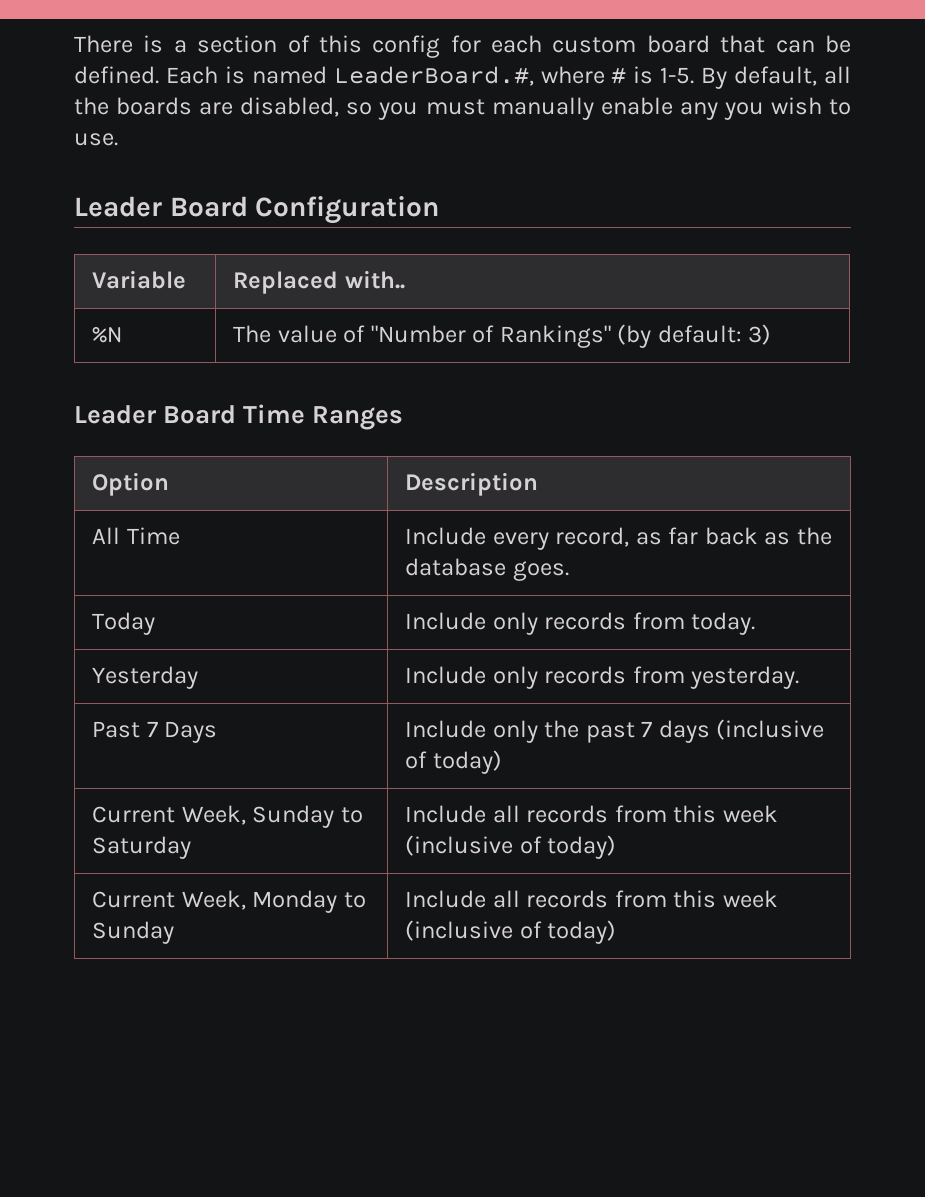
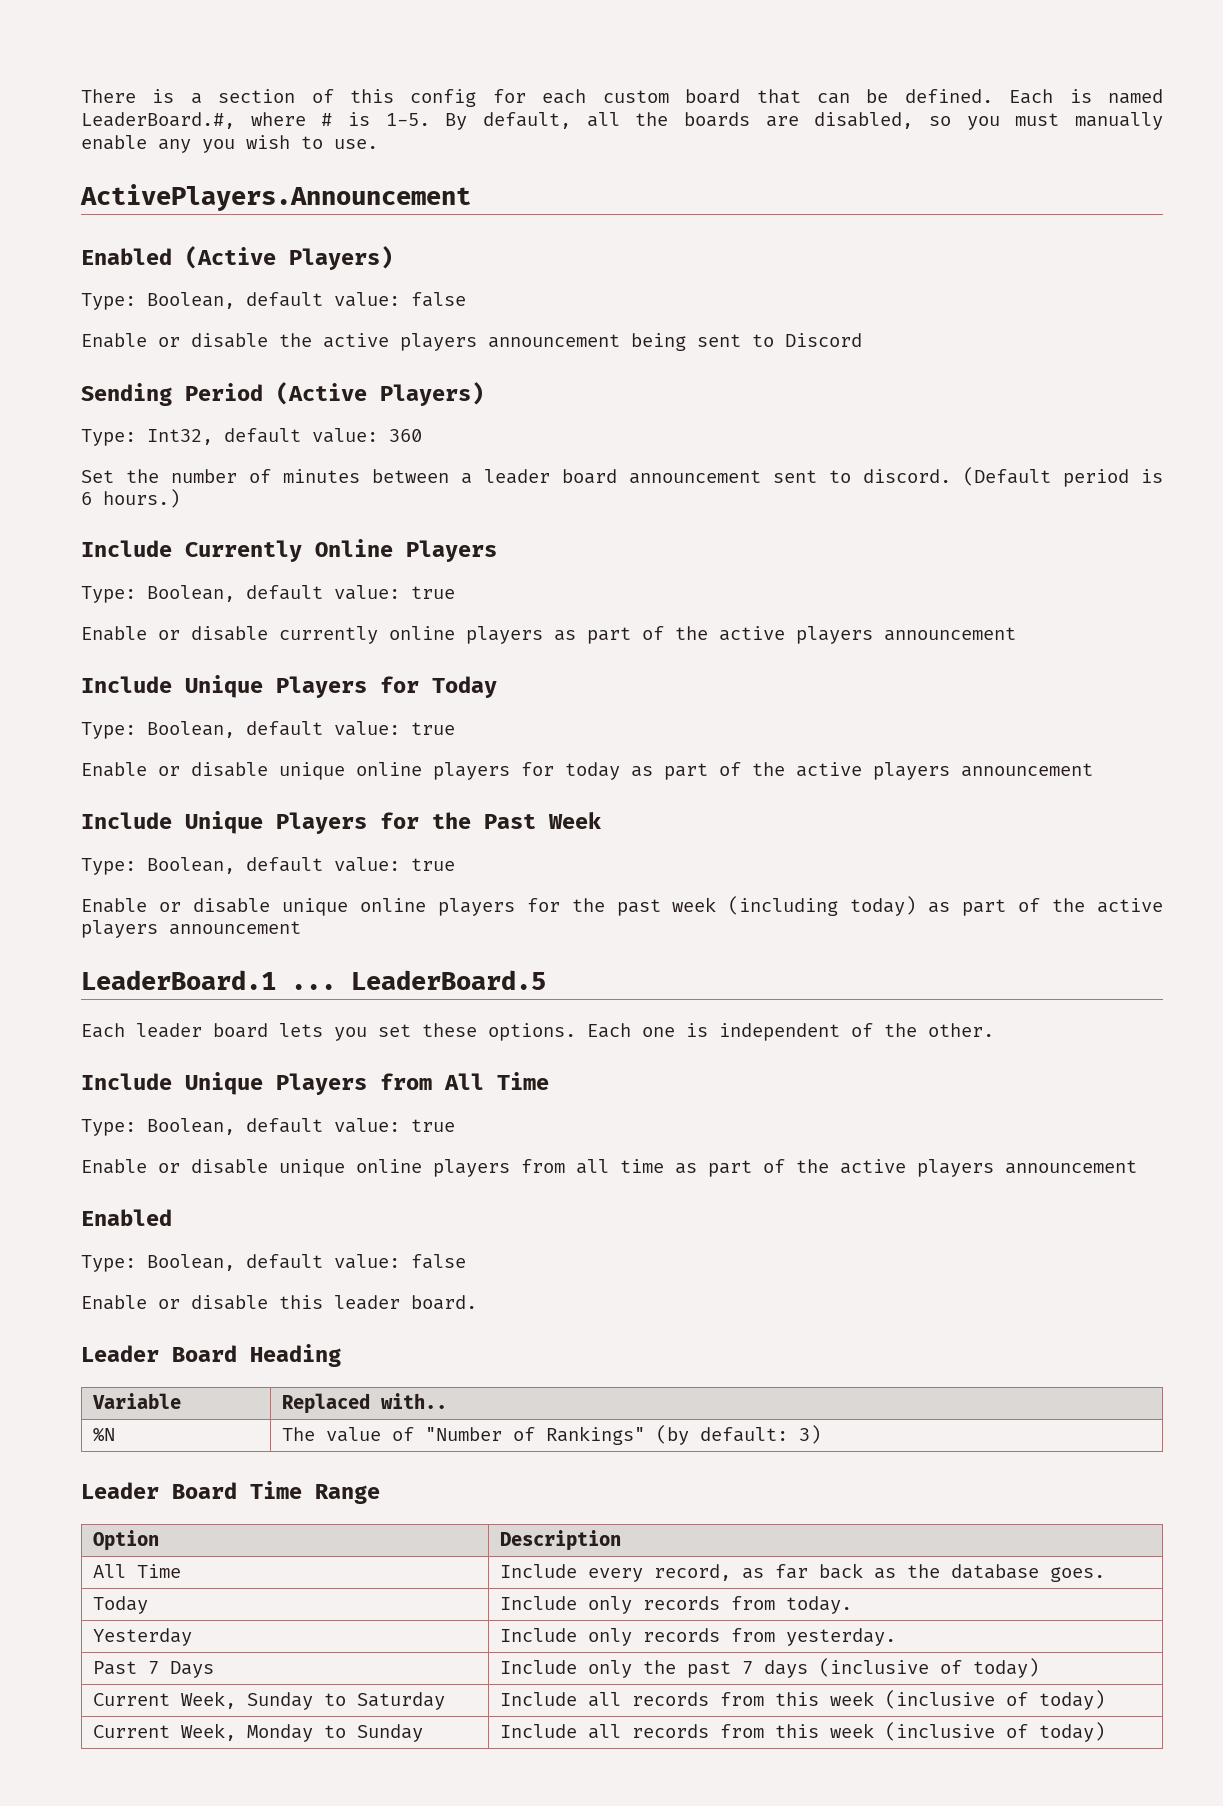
- Leader Board Configuration
+ ActivePlayers.Announcement
+ Enabled (Active Players)
+ Type: Boolean, default value: false
+ Enable or disable the active players announcement being sent to Discord
+ Sending Period (Active Players)
+ Type: Int32, default value: 360
+ Set the number of minutes between a leader board announcement sent to discord. (Default period is 6 hours.)
+ Include Currently Online Players
+ Type: Boolean, default value: true
+ Enable or disable currently online players as part of the active players announcement
+ Include Unique Players for Today
+ Type: Boolean, default value: true
+ Enable or disable unique online players for today as part of the active players announcement
+ Include Unique Players for the Past Week
+ Type: Boolean, default value: true
+ Enable or disable unique online players for the past week (including today) as part of the active players announcement
+ LeaderBoard.1 ... LeaderBoard.5
+ Each leader board lets you set these options. Each one is independent of the other.
+ Include Unique Players from All Time
+ Type: Boolean, default value: true
+ Enable or disable unique online players from all time as part of the active players announcement
+ Enabled
+ Type: Boolean, default value: false
+ Enable or disable this leader board.
+ Leader Board Heading
- Leader Board Time Ranges
+ Leader Board Time Range

